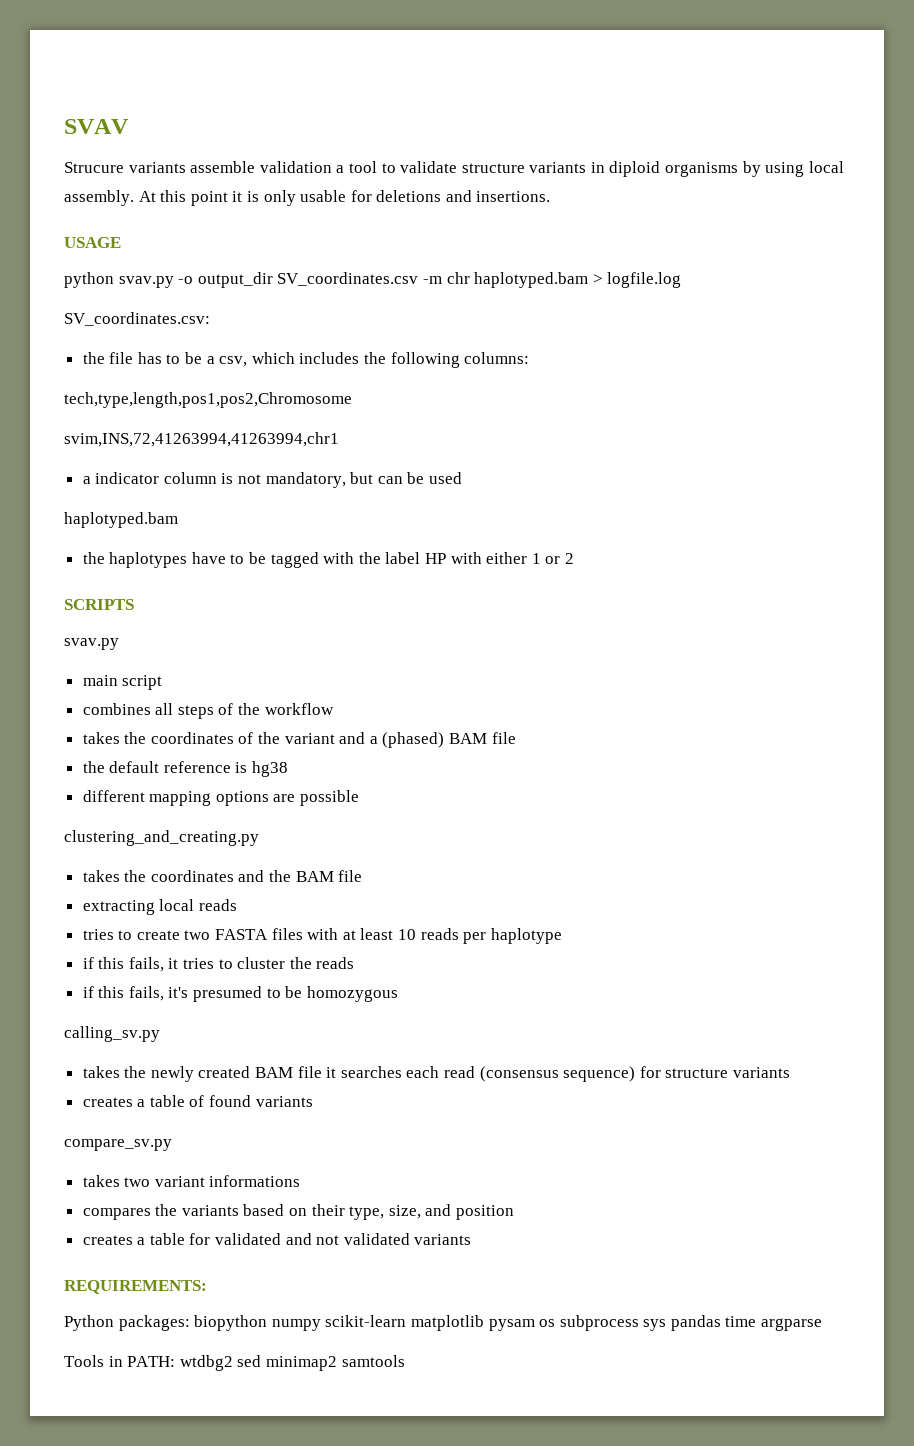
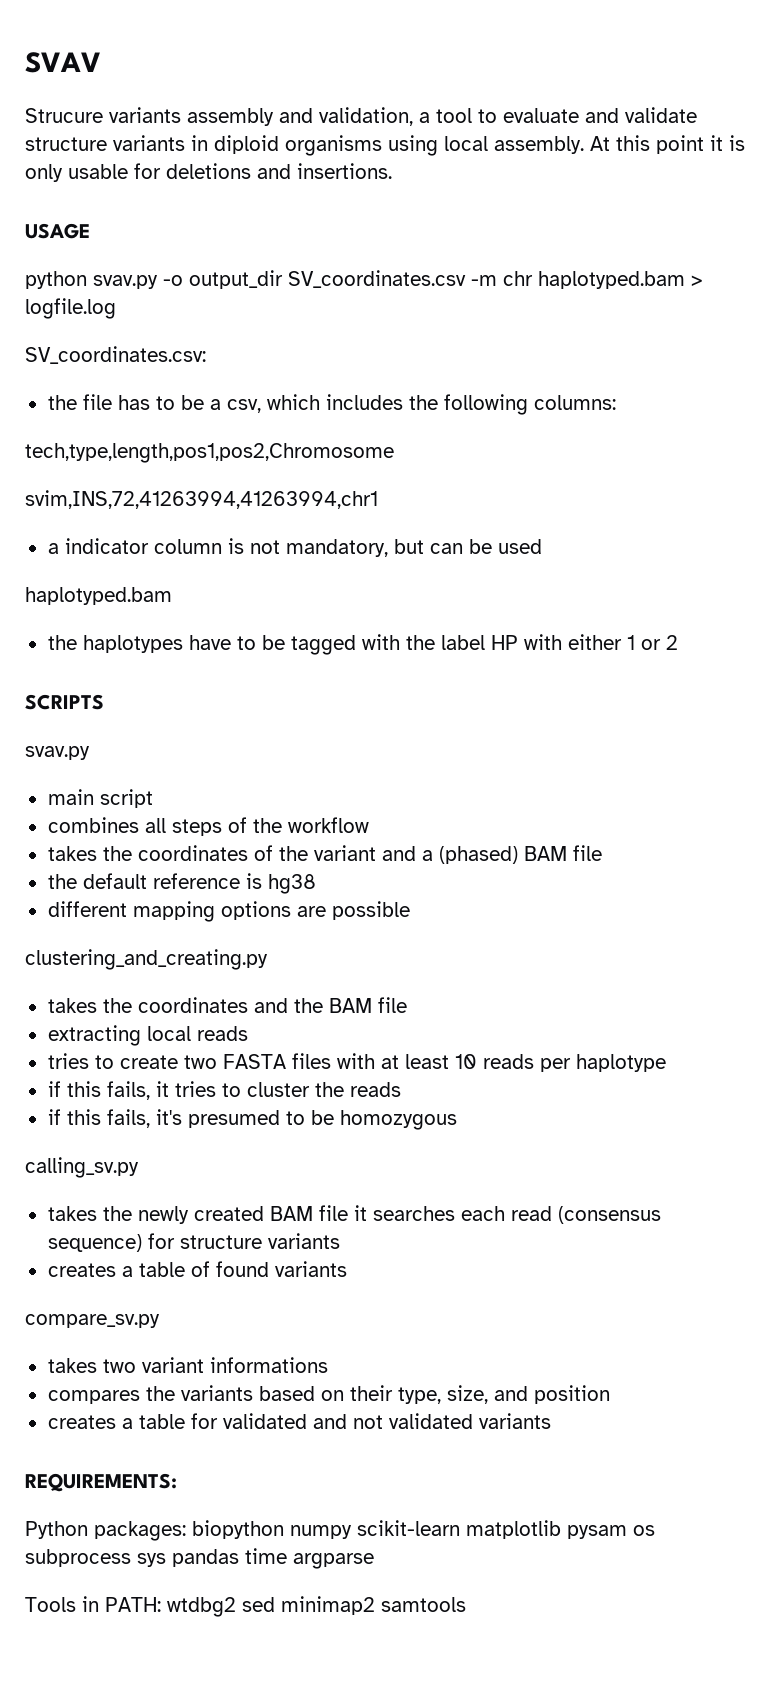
- Strucure variants assemble validation a tool to validate structure variants in diploid organisms by using local assembly.
+ Strucure variants assembly and validation, a tool to evaluate and validate structure variants in diploid organisms using local assembly.

